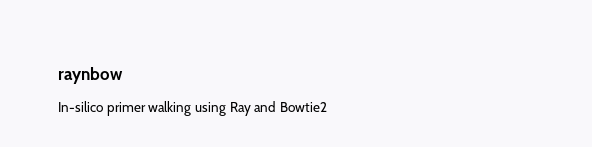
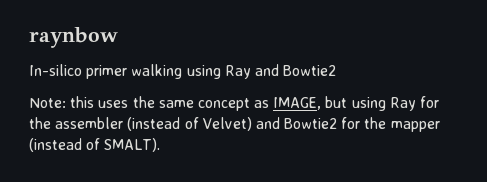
+ Note: this uses the same concept as IMAGE, but using Ray for the assembler (instead of Velvet) and Bowtie2 for the mapper (instead of SMALT).

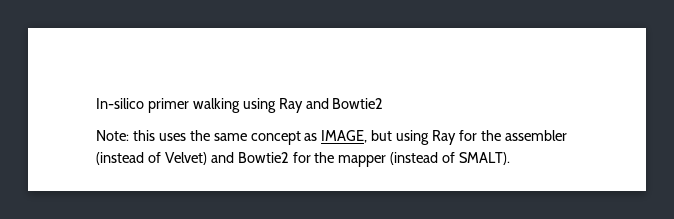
- raynbow

